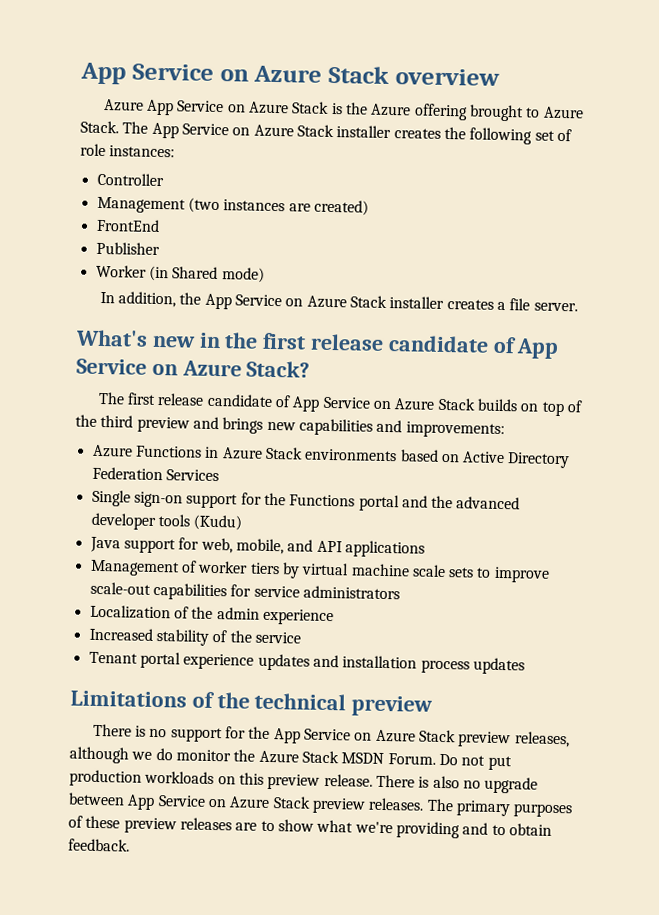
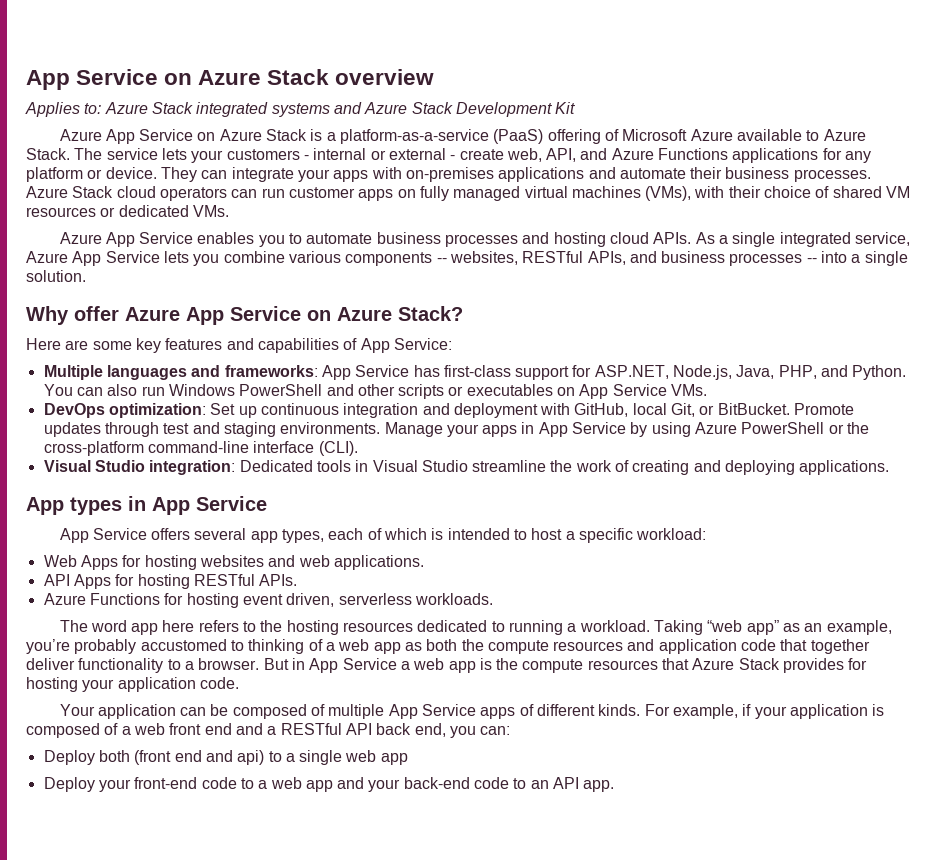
+ Applies to: Azure Stack integrated systems and Azure Stack Development Kit
- Azure App Service on Azure Stack is the Azure offering brought to Azure Stack. The App Service on Azure Stack installer creates the following set of role instances:
- Controller
- Management (two instances are created)
- FrontEnd
- Publisher
- Worker (in Shared mode)
- In addition, the App Service on Azure Stack installer creates a file server.
- What's new in the first release candidate of App Service on Azure Stack?
+ Azure App Service on Azure Stack is a platform-as-a-service (PaaS) offering of Microsoft Azure available to Azure Stack. The service lets your customers - internal or external - create web, API, and Azure Functions applications for any platform or device. They can integrate your apps with on-premises applications and automate their business processes. Azure Stack cloud operators can run customer apps on fully managed virtual machines (VMs), with their choice of shared VM resources or dedicated VMs.
+ Azure App Service enables you to automate business processes and hosting cloud APIs. As a single integrated service, Azure App Service lets you combine various components -- websites, RESTful APIs, and business processes -- into a single solution.
+ Why offer Azure App Service on Azure Stack?
- The first release candidate of App Service on Azure Stack builds on top of the third preview and brings new capabilities and improvements:
- Azure Functions in Azure Stack environments based on Active Directory Federation Services
- Single sign-on support for the Functions portal and the advanced developer tools (Kudu)
- Java support for web, mobile, and API applications
- Management of worker tiers by virtual machine scale sets to improve scale-out capabilities for service administrators
- Localization of the admin experience
- Increased stability of the service
- Tenant portal experience updates and installation process updates
- Limitations of the technical preview
- There is no support for the App Service on Azure Stack preview releases, although we do monitor the Azure Stack MSDN Forum. Do not put production workloads on this preview release. There is also no upgrade between App Service on Azure Stack preview releases. The primary purposes of these preview releases are to show what we're providing and to obtain feedback.
+ Here are some key features and capabilities of App Service:
+ Multiple languages and frameworks: App Service has first-class support for ASP.NET, Node.js, Java, PHP, and Python. You can also run Windows PowerShell and other scripts or executables on App Service VMs.
+ DevOps optimization: Set up continuous integration and deployment with GitHub, local Git, or BitBucket. Promote updates through test and staging environments. Manage your apps in App Service by using Azure PowerShell or the cross-platform command-line interface (CLI).
+ Visual Studio integration: Dedicated tools in Visual Studio streamline the work of creating and deploying applications.
+ App types in App Service
+ App Service offers several app types, each of which is intended to host a specific workload:
+ Web Apps for hosting websites and web applications.
+ API Apps for hosting RESTful APIs.
+ Azure Functions for hosting event driven, serverless workloads.
+ The word app here refers to the hosting resources dedicated to running a workload. Taking “web app” as an example, you’re probably accustomed to thinking of a web app as both the compute resources and application code that together deliver functionality to a browser. But in App Service a web app is the compute resources that Azure Stack provides for hosting your application code.
+ Your application can be composed of multiple App Service apps of different kinds. For example, if your application is composed of a web front end and a RESTful API back end, you can:
+ Deploy both (front end and api) to a single web app
+ Deploy your front-end code to a web app and your back-end code to an API app.

